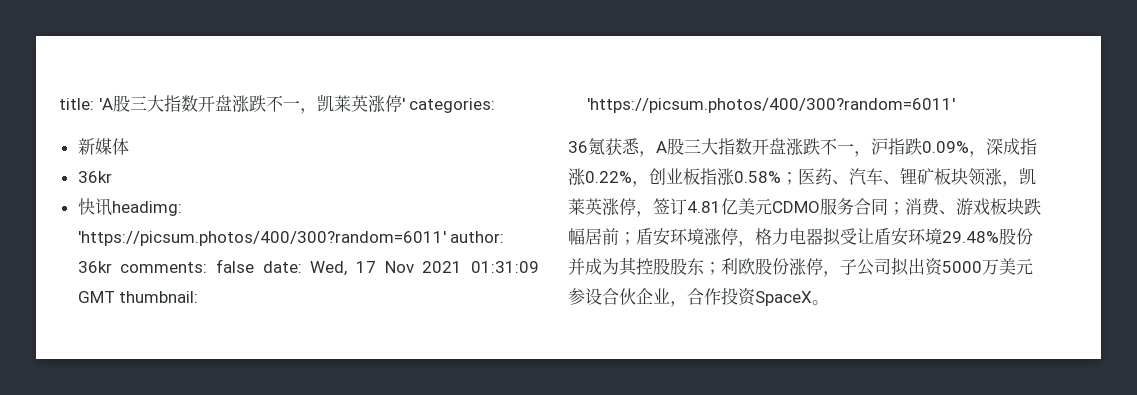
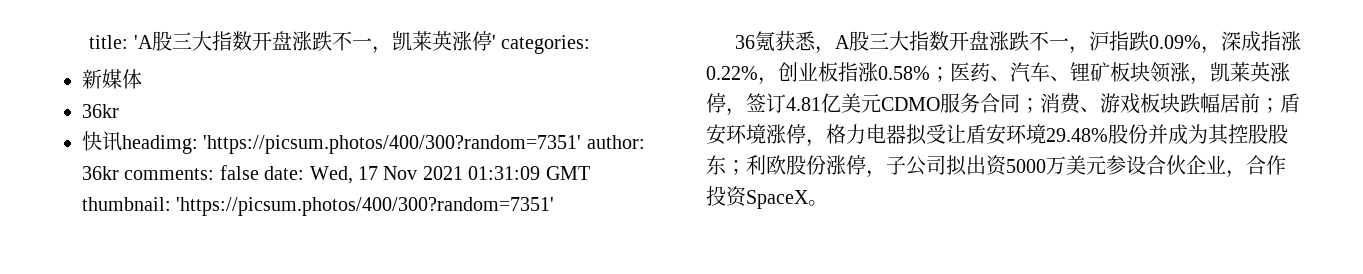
- 快讯headimg: 'https://picsum.photos/400/300?random=6011' author: 36kr comments: false date: Wed, 17 Nov 2021 01:31:09 GMT thumbnail: 'https://picsum.photos/400/300?random=6011'
+ 快讯headimg: 'https://picsum.photos/400/300?random=7351' author: 36kr comments: false date: Wed, 17 Nov 2021 01:31:09 GMT thumbnail: 'https://picsum.photos/400/300?random=7351'

